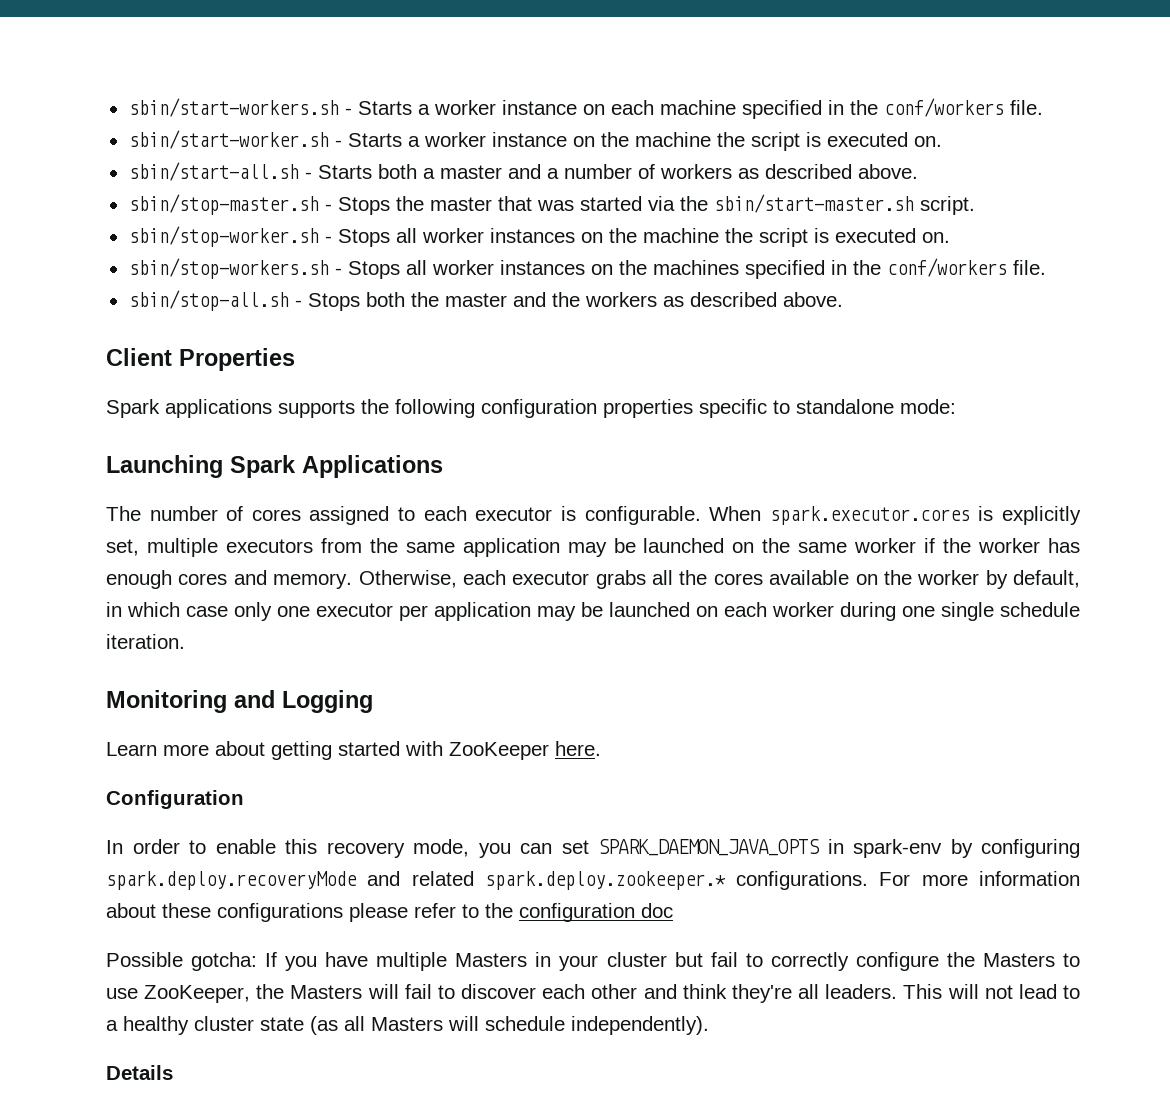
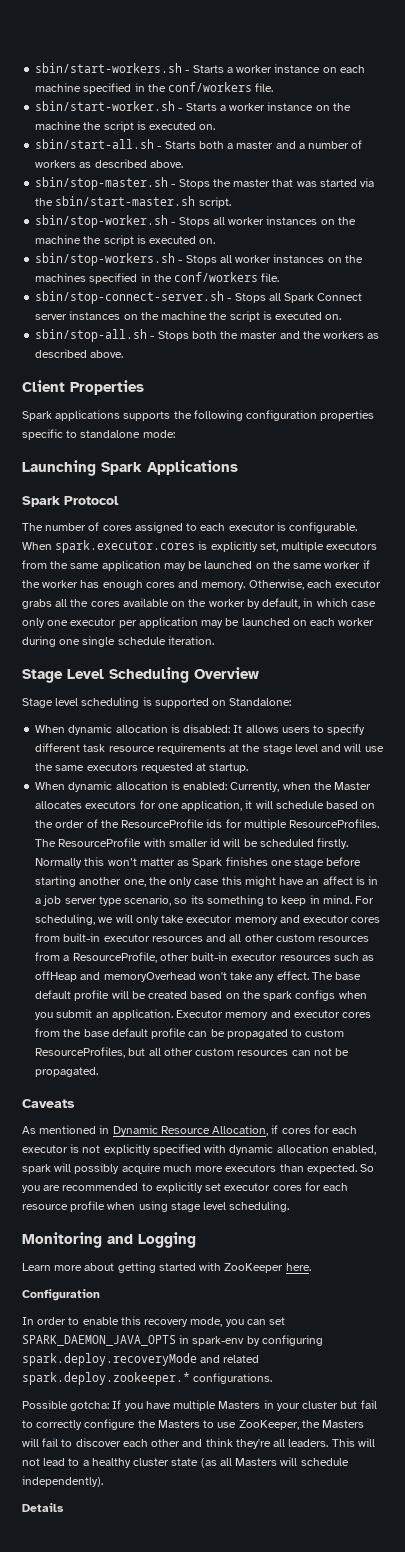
+ sbin/stop-connect-server.sh - Stops all Spark Connect server instances on the machine the script is executed on.
+ Spark Protocol
+ Stage Level Scheduling Overview
+ Stage level scheduling is supported on Standalone:
+ When dynamic allocation is disabled: It allows users to specify different task resource requirements at the stage level and will use the same executors requested at startup.
+ When dynamic allocation is enabled: Currently, when the Master allocates executors for one application, it will schedule based on the order of the ResourceProfile ids for multiple ResourceProfiles. The ResourceProfile with smaller id will be scheduled firstly. Normally this won’t matter as Spark finishes one stage before starting another one, the only case this might have an affect is in a job server type scenario, so its something to keep in mind. For scheduling, we will only take executor memory and executor cores from built-in executor resources and all other custom resources from a ResourceProfile, other built-in executor resources such as offHeap and memoryOverhead won't take any effect. The base default profile will be created based on the spark configs when you submit an application. Executor memory and executor cores from the base default profile can be propagated to custom ResourceProfiles, but all other custom resources can not be propagated.
+ Caveats
+ As mentioned in Dynamic Resource Allocation, if cores for each executor is not explicitly specified with dynamic allocation enabled, spark will possibly acquire much more executors than expected. So you are recommended to explicitly set executor cores for each resource profile when using stage level scheduling.
- For more information about these configurations please refer to the configuration doc

